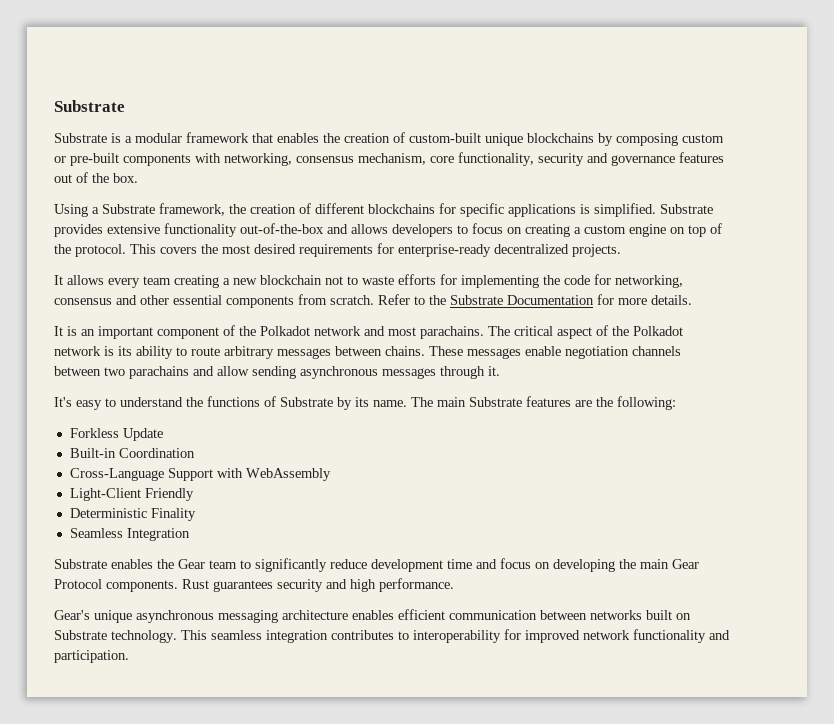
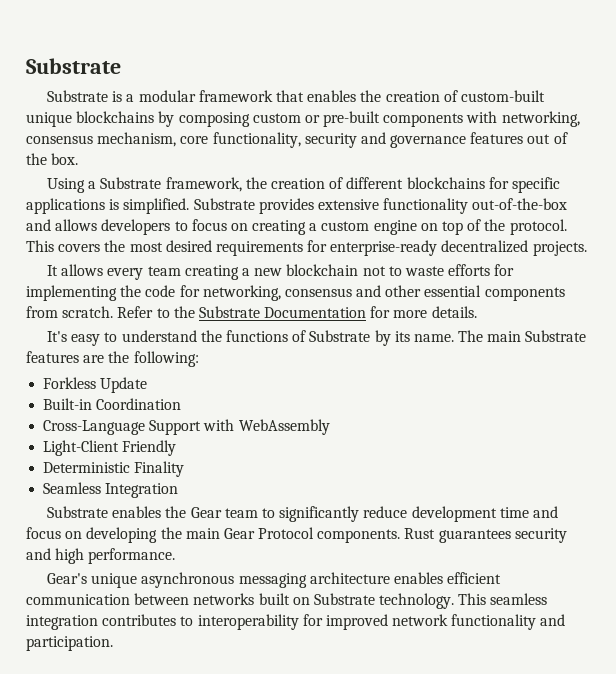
- It is an important component of the Polkadot network and most parachains. The critical aspect of the Polkadot network is its ability to route arbitrary messages between chains. These messages enable negotiation channels between two parachains and allow sending asynchronous messages through it.

